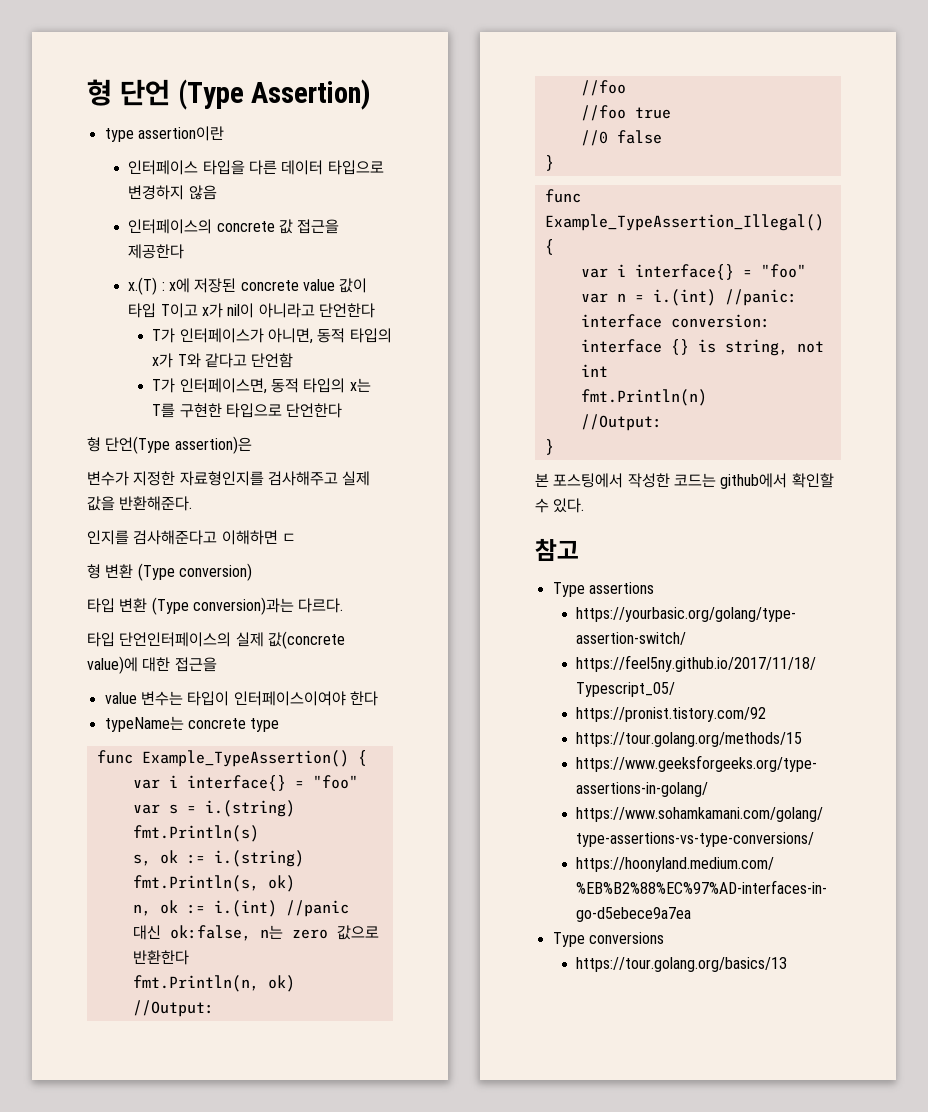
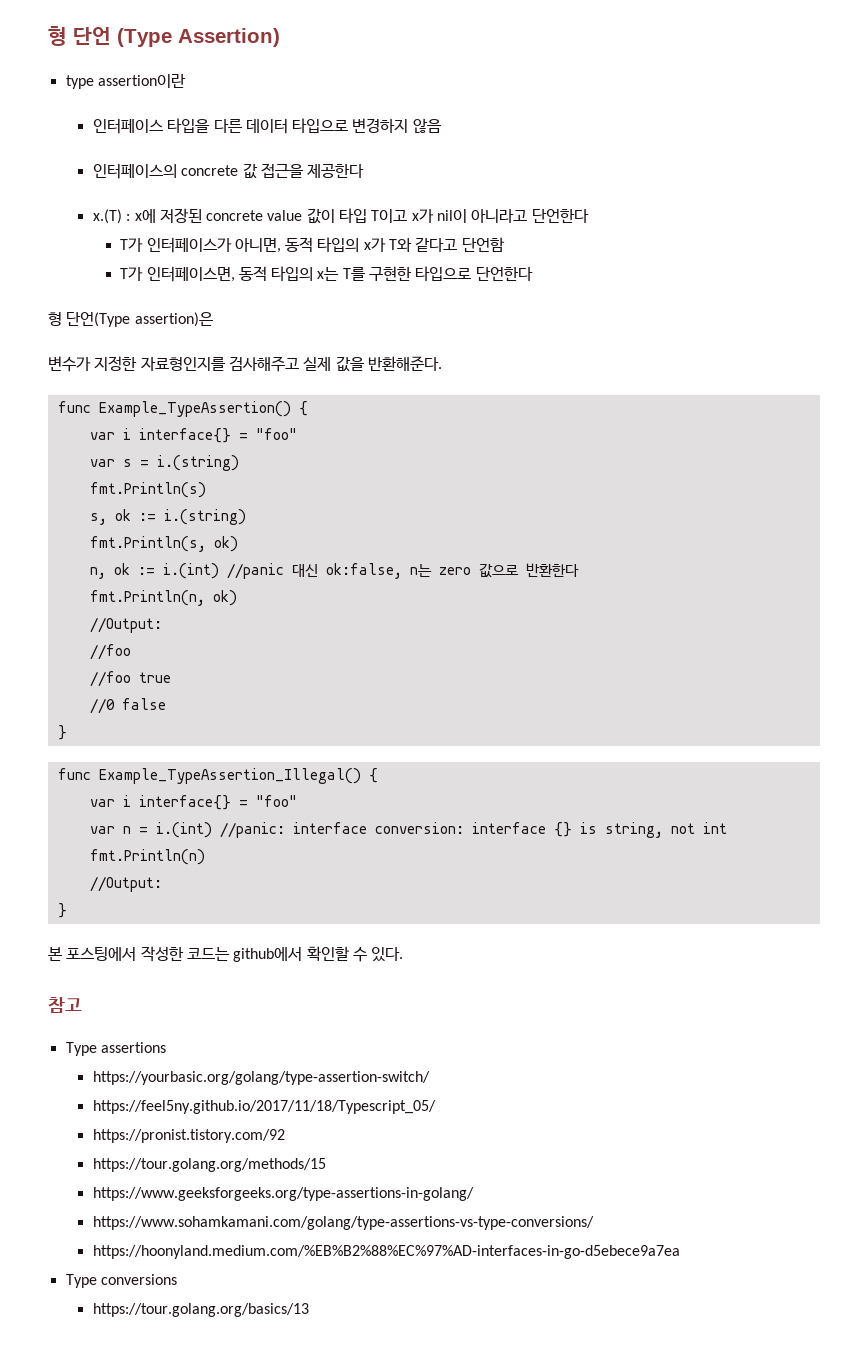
- 인지를 검사해준다고 이해하면 ㄷ
- 형 변환 (Type conversion)
- 타입 변환 (Type conversion)과는 다르다.
- 타입 단언인터페이스의 실제 값(concrete value)에 대한 접근을
- value 변수는 타입이 인터페이스이여야 한다
- typeName는 concrete type

